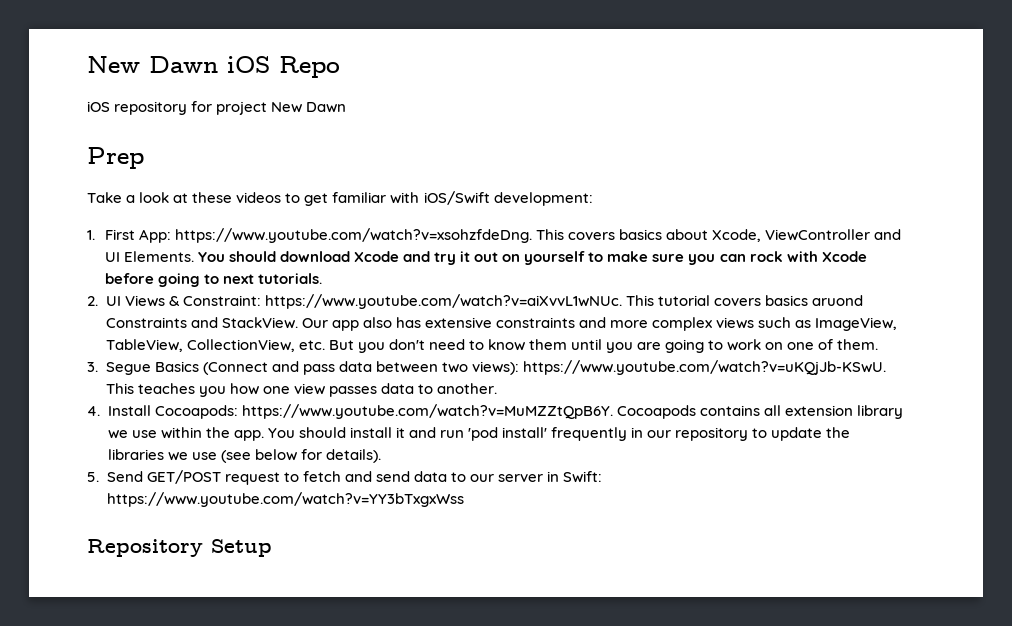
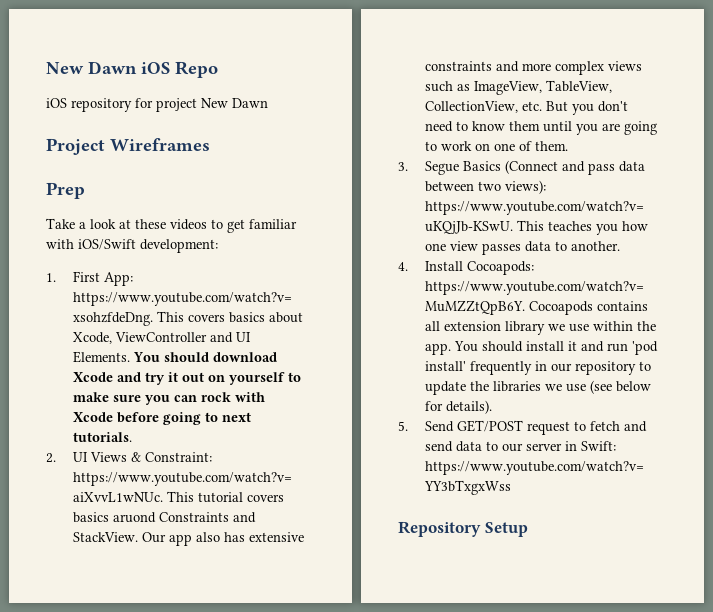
+ Project Wireframes

